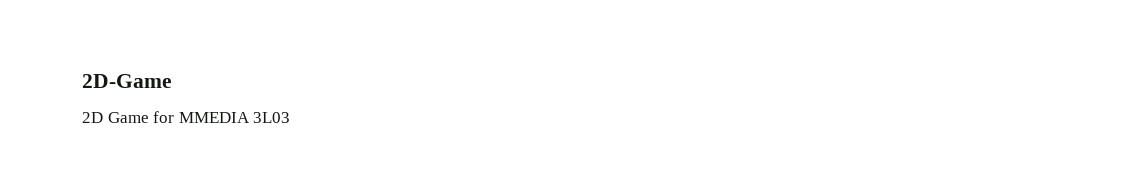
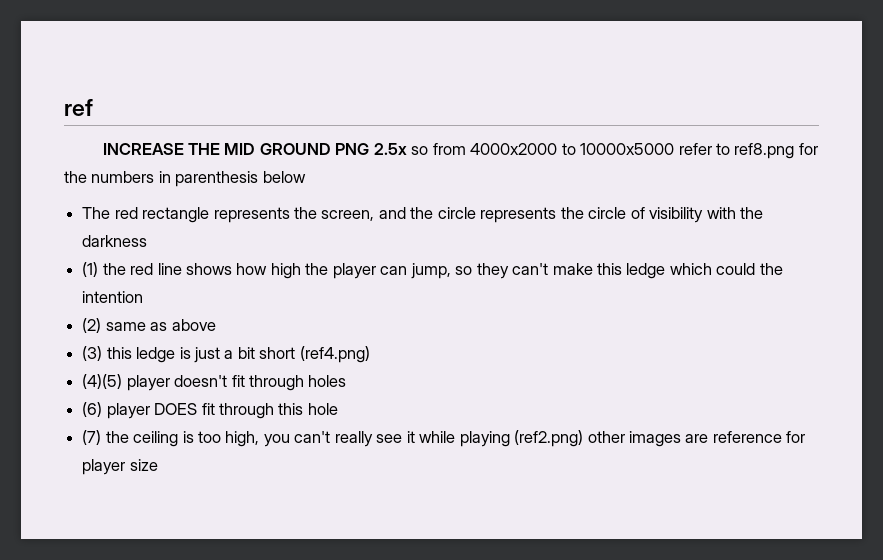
- 2D-Game
- 2D Game for MMEDIA 3L03
+ ref
+ INCREASE THE MID GROUND PNG 2.5x so from 4000x2000 to 10000x5000 refer to ref8.png for the numbers in parenthesis below
+ The red rectangle represents the screen, and the circle represents the circle of visibility with the darkness
+ (1) the red line shows how high the player can jump, so they can't make this ledge which could the intention
+ (2) same as above
+ (3) this ledge is just a bit short (ref4.png)
+ (4)(5) player doesn't fit through holes
+ (6) player DOES fit through this hole
+ (7) the ceiling is too high, you can't really see it while playing (ref2.png) other images are reference for player size

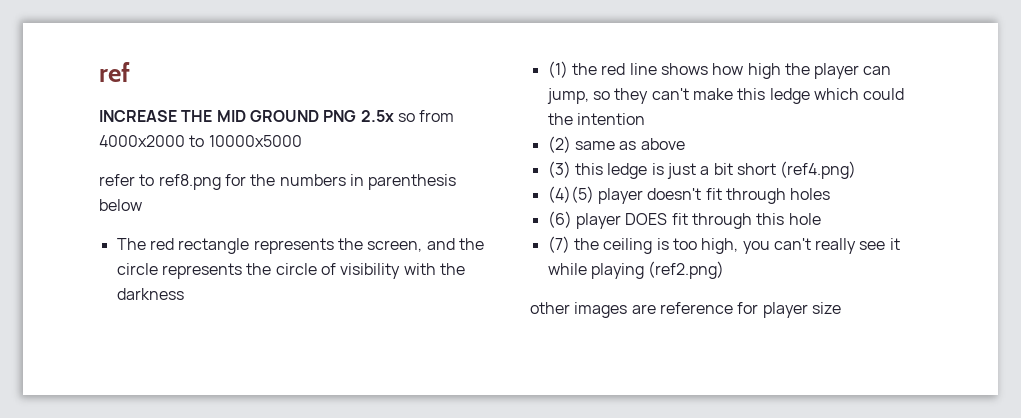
- INCREASE THE MID GROUND PNG 2.5x so from 4000x2000 to 10000x5000 refer to ref8.png for the numbers in parenthesis below
+ INCREASE THE MID GROUND PNG 2.5x so from 4000x2000 to 10000x5000
+ refer to ref8.png for the numbers in parenthesis below
- (7) the ceiling is too high, you can't really see it while playing (ref2.png) other images are reference for player size
+ (7) the ceiling is too high, you can't really see it while playing (ref2.png)
+ other images are reference for player size

